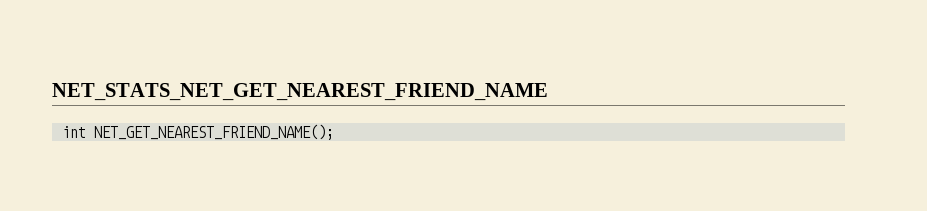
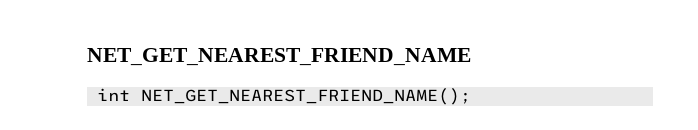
- NET_STATS_NET_GET_NEAREST_FRIEND_NAME
+ NET_GET_NEAREST_FRIEND_NAME

